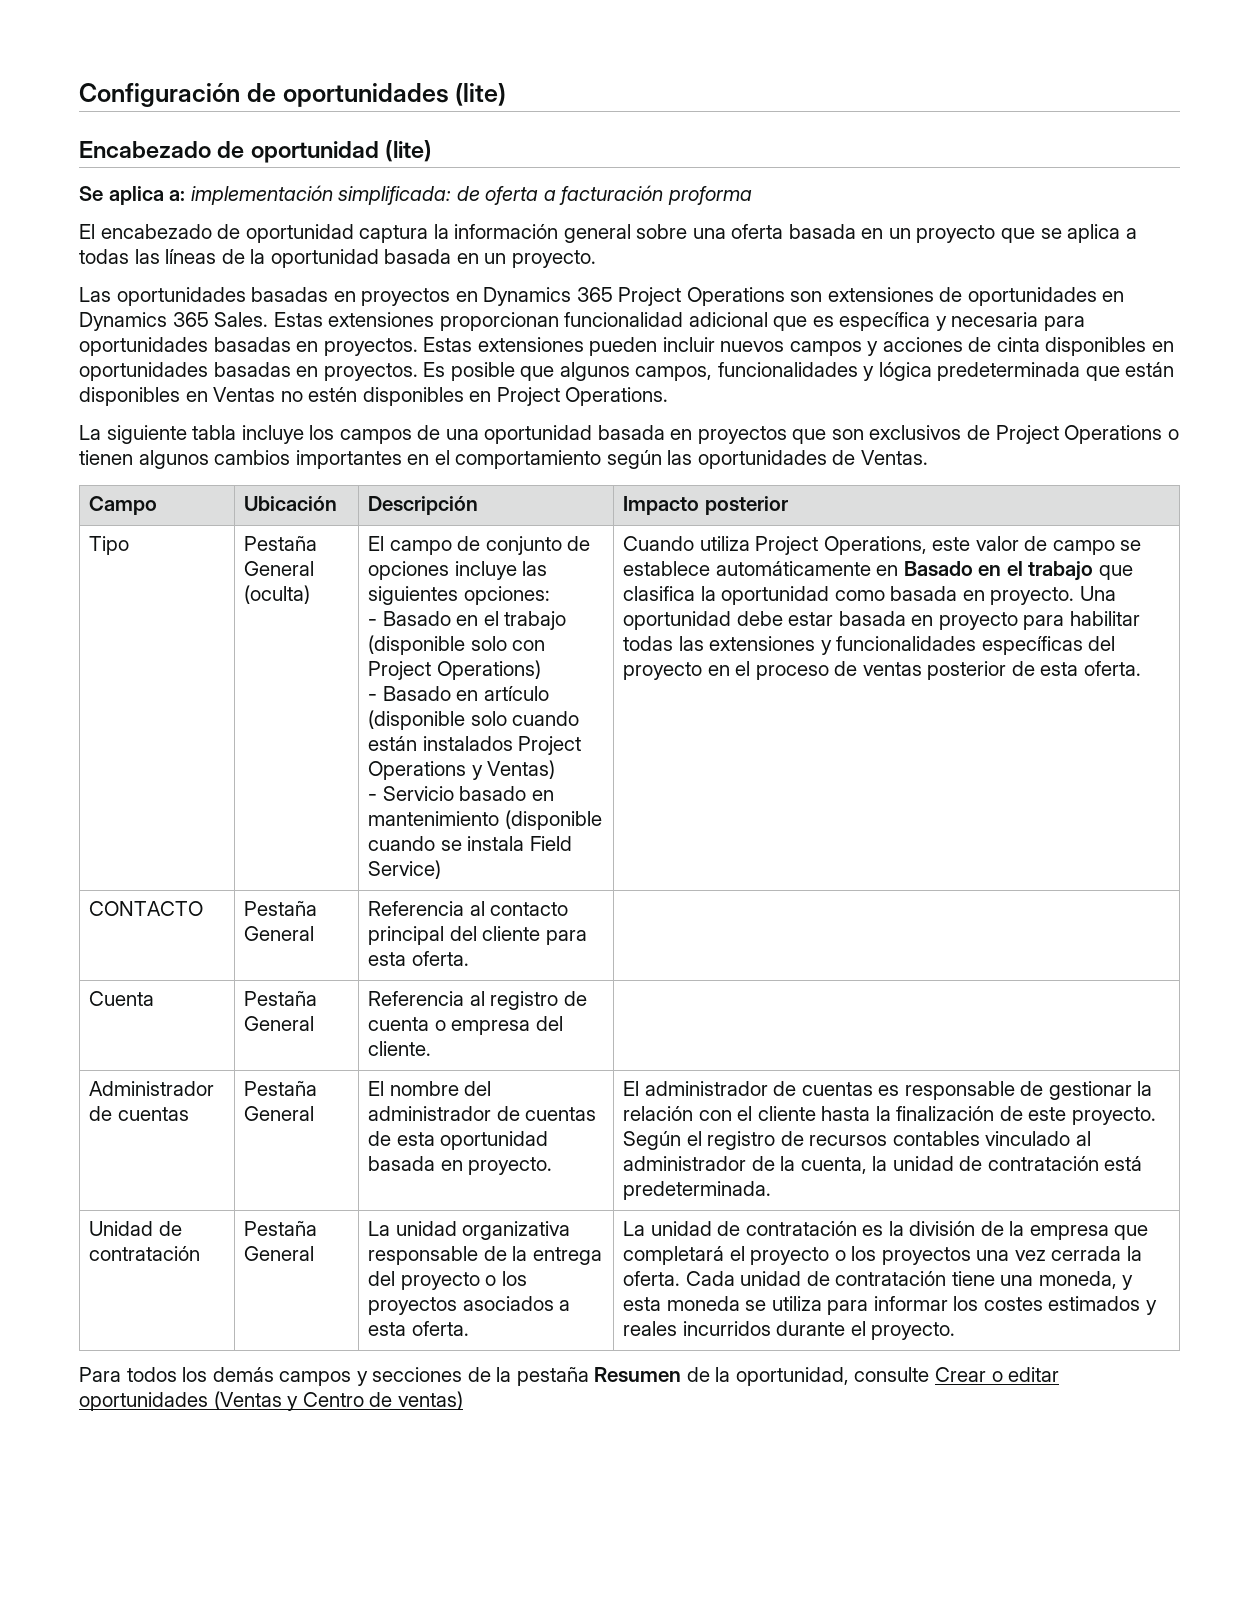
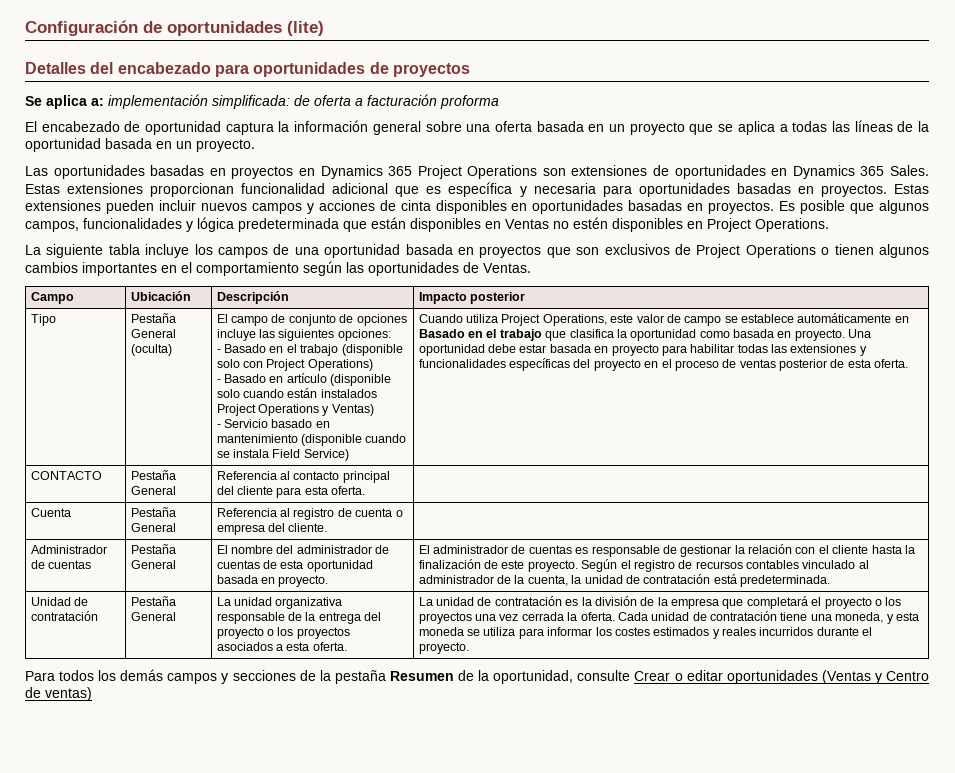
- Encabezado de oportunidad (lite)
+ Detalles del encabezado para oportunidades de proyectos

